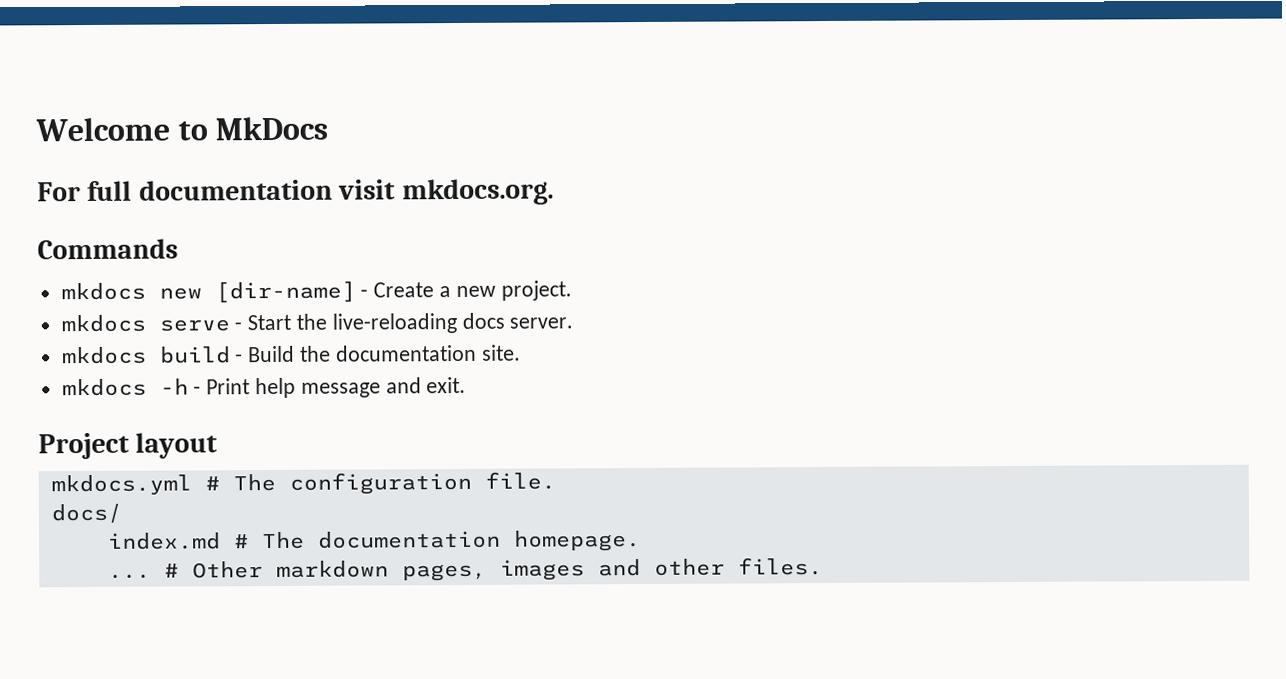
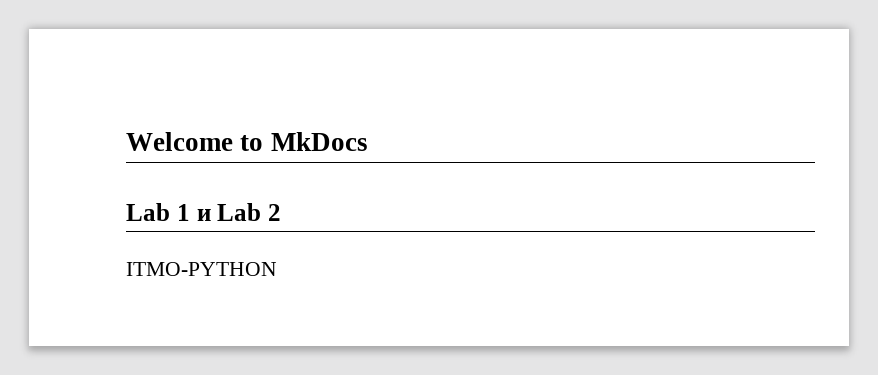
- For full documentation visit mkdocs.org.
- Commands
- mkdocs new [dir-name] - Create a new project.
- mkdocs serve - Start the live-reloading docs server.
- mkdocs build - Build the documentation site.
- mkdocs -h - Print help message and exit.
- Project layout
- mkdocs.yml # The configuration file.
- docs/
- index.md # The documentation homepage.
- ... # Other markdown pages, images and other files.
+ Lab 1 и Lab 2
+ ITMO-PYTHON

